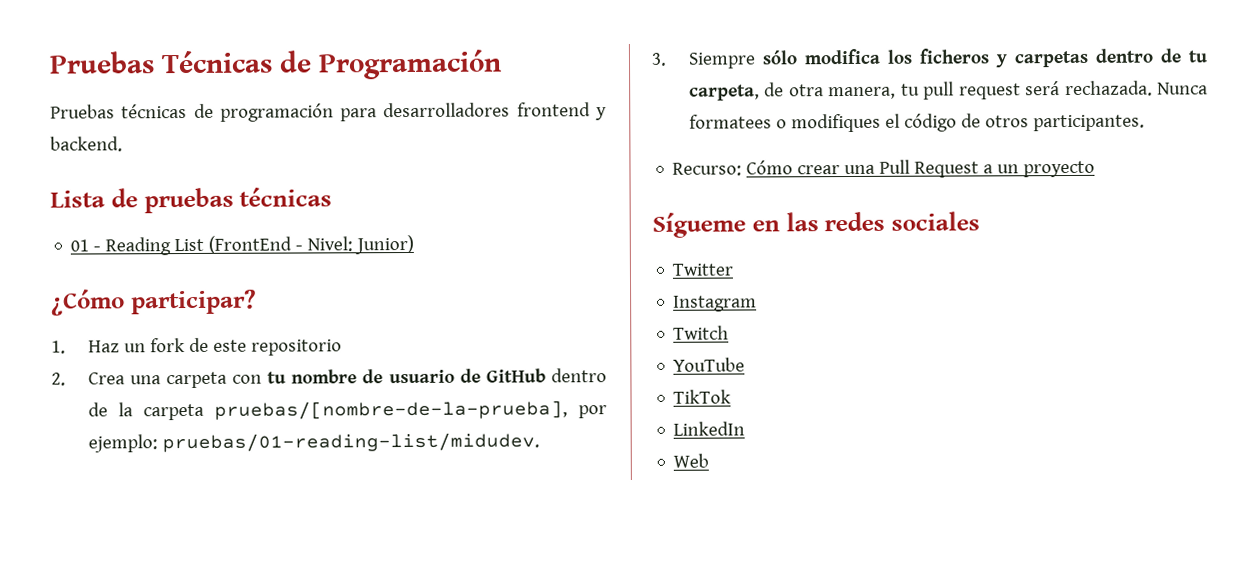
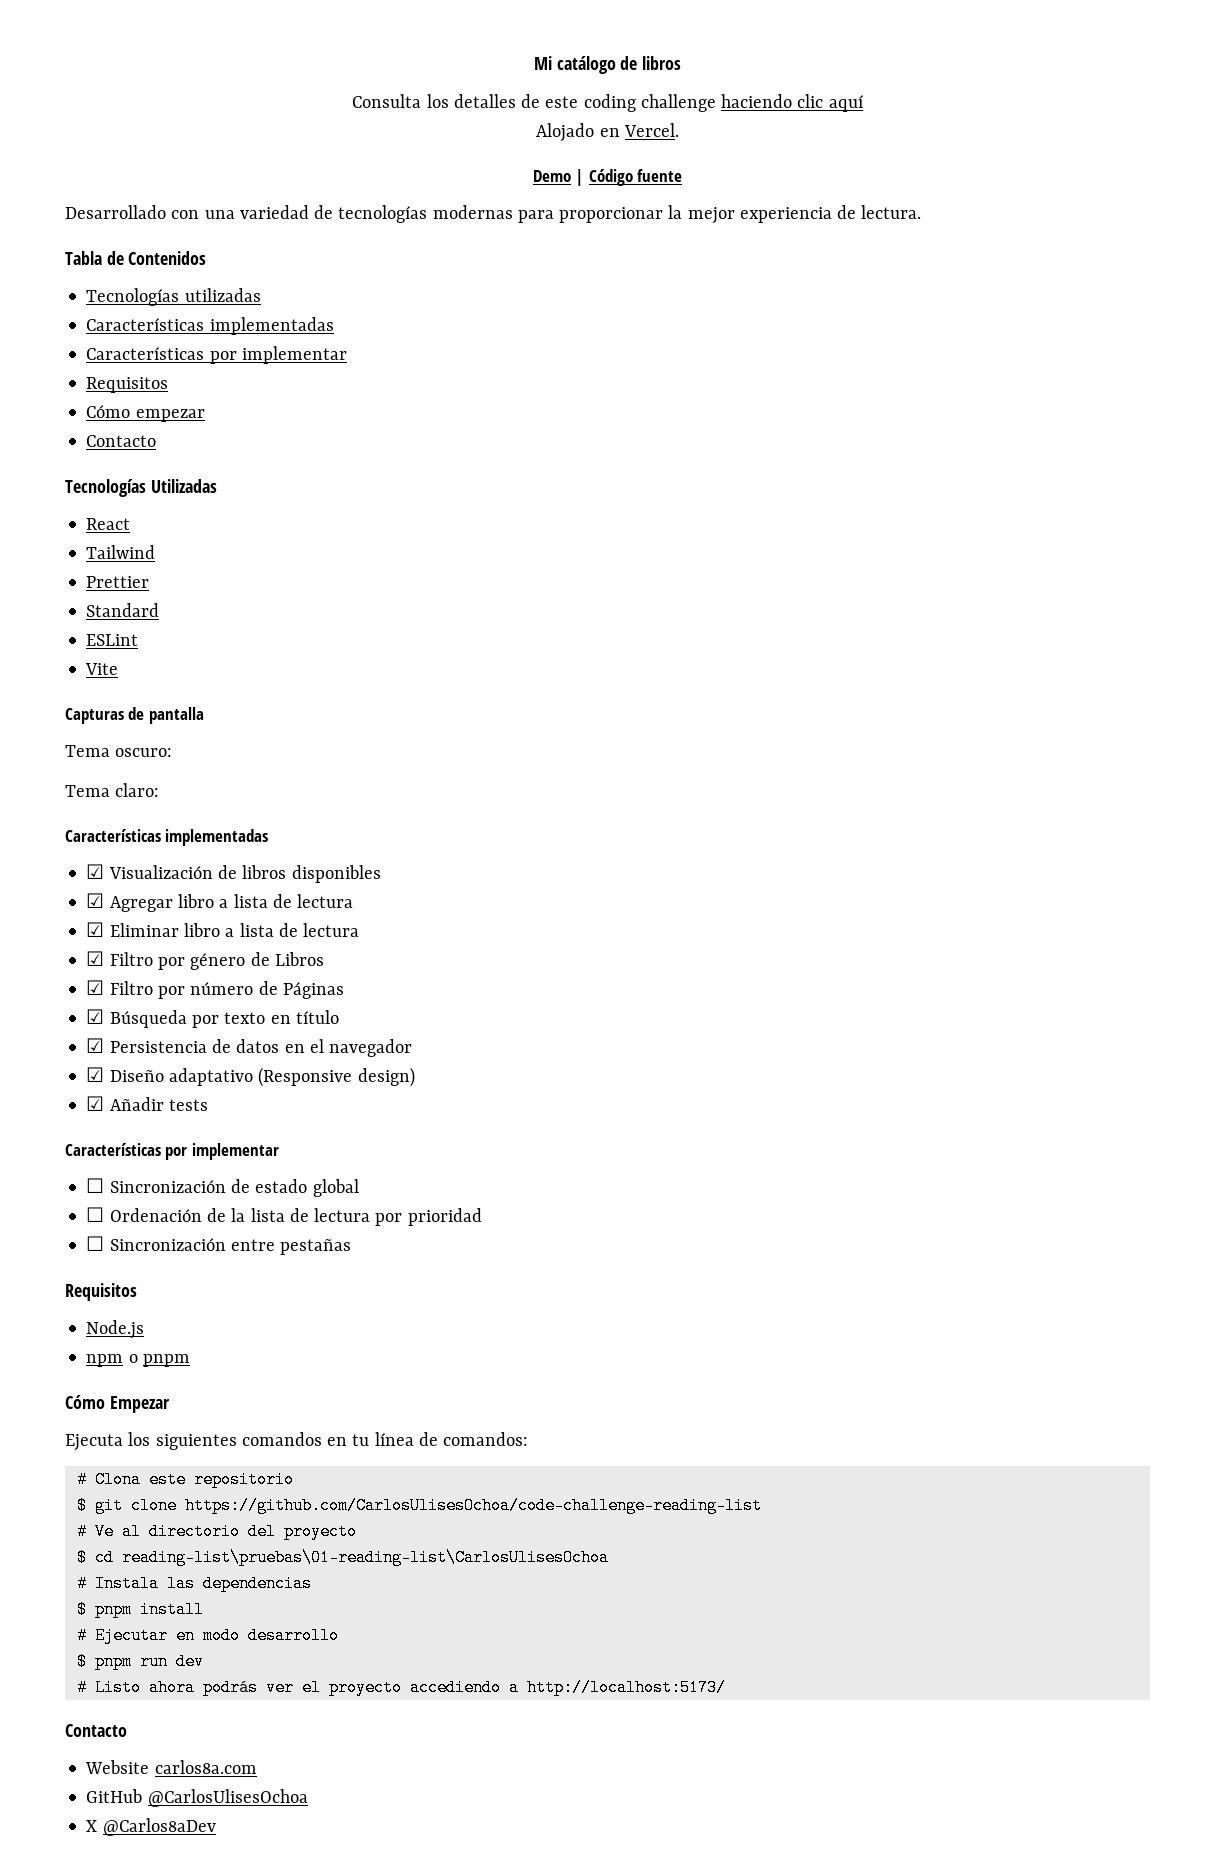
- Pruebas Técnicas de Programación
- Pruebas técnicas de programación para desarrolladores frontend y backend.
- Lista de pruebas técnicas
- 01 - Reading List (FrontEnd - Nivel: Junior)
- ¿Cómo participar?
- 1. Haz un fork de este repositorio
- 2. Crea una carpeta con tu nombre de usuario de GitHub dentro de la carpeta pruebas/[nombre-de-la-prueba], por ejemplo: pruebas/01-reading-list/midudev.
- 3. Siempre sólo modifica los ficheros y carpetas dentro de tu carpeta, de otra manera, tu pull request será rechazada. Nunca formatees o modifiques el código de otros participantes.
- Recurso: Cómo crear una Pull Request a un proyecto
- Sígueme en las redes sociales
- Twitter
- Instagram
- Twitch
- YouTube
- TikTok
- LinkedIn
- Web
+ Mi catálogo de libros
+ Consulta los detalles de este coding challenge haciendo clic aquí
+ Alojado en Vercel.
+ Demo | Código fuente
+ Desarrollado con una variedad de tecnologías modernas para proporcionar la mejor experiencia de lectura.
+ Tabla de Contenidos
+ Tecnologías utilizadas
+ Características implementadas
+ Características por implementar
+ Requisitos
+ Cómo empezar
+ Contacto
+ Tecnologías Utilizadas
+ React
+ Tailwind
+ Prettier
+ Standard
+ ESLint
+ Vite
+ Capturas de pantalla
+ Tema oscuro:
+ Tema claro:
+ Características implementadas
+ ☑ Visualización de libros disponibles
+ ☑ Agregar libro a lista de lectura
+ ☑ Eliminar libro a lista de lectura
+ ☑ Filtro por género de Libros
+ ☑ Filtro por número de Páginas
+ ☑ Búsqueda por texto en título
+ ☑ Persistencia de datos en el navegador
+ ☑ Diseño adaptativo (Responsive design)
+ ☑ Añadir tests
+ Características por implementar
+ ☐ Sincronización de estado global
+ ☐ Ordenación de la lista de lectura por prioridad
+ ☐ Sincronización entre pestañas
+ Requisitos
+ Node.js
+ npm o pnpm
+ Cómo Empezar
+ Ejecuta los siguientes comandos en tu línea de comandos:
+ # Clona este repositorio
+ $ git clone https://github.com/CarlosUlisesOchoa/code-challenge-reading-list
+ # Ve al directorio del proyecto
+ $ cd reading-list\pruebas\01-reading-list\CarlosUlisesOchoa
+ # Instala las dependencias
+ $ pnpm install
+ # Ejecutar en modo desarrollo
+ $ pnpm run dev
+ # Listo ahora podrás ver el proyecto accediendo a http://localhost:5173/
+ Contacto
+ Website carlos8a.com
+ GitHub @CarlosUlisesOchoa
+ X @Carlos8aDev

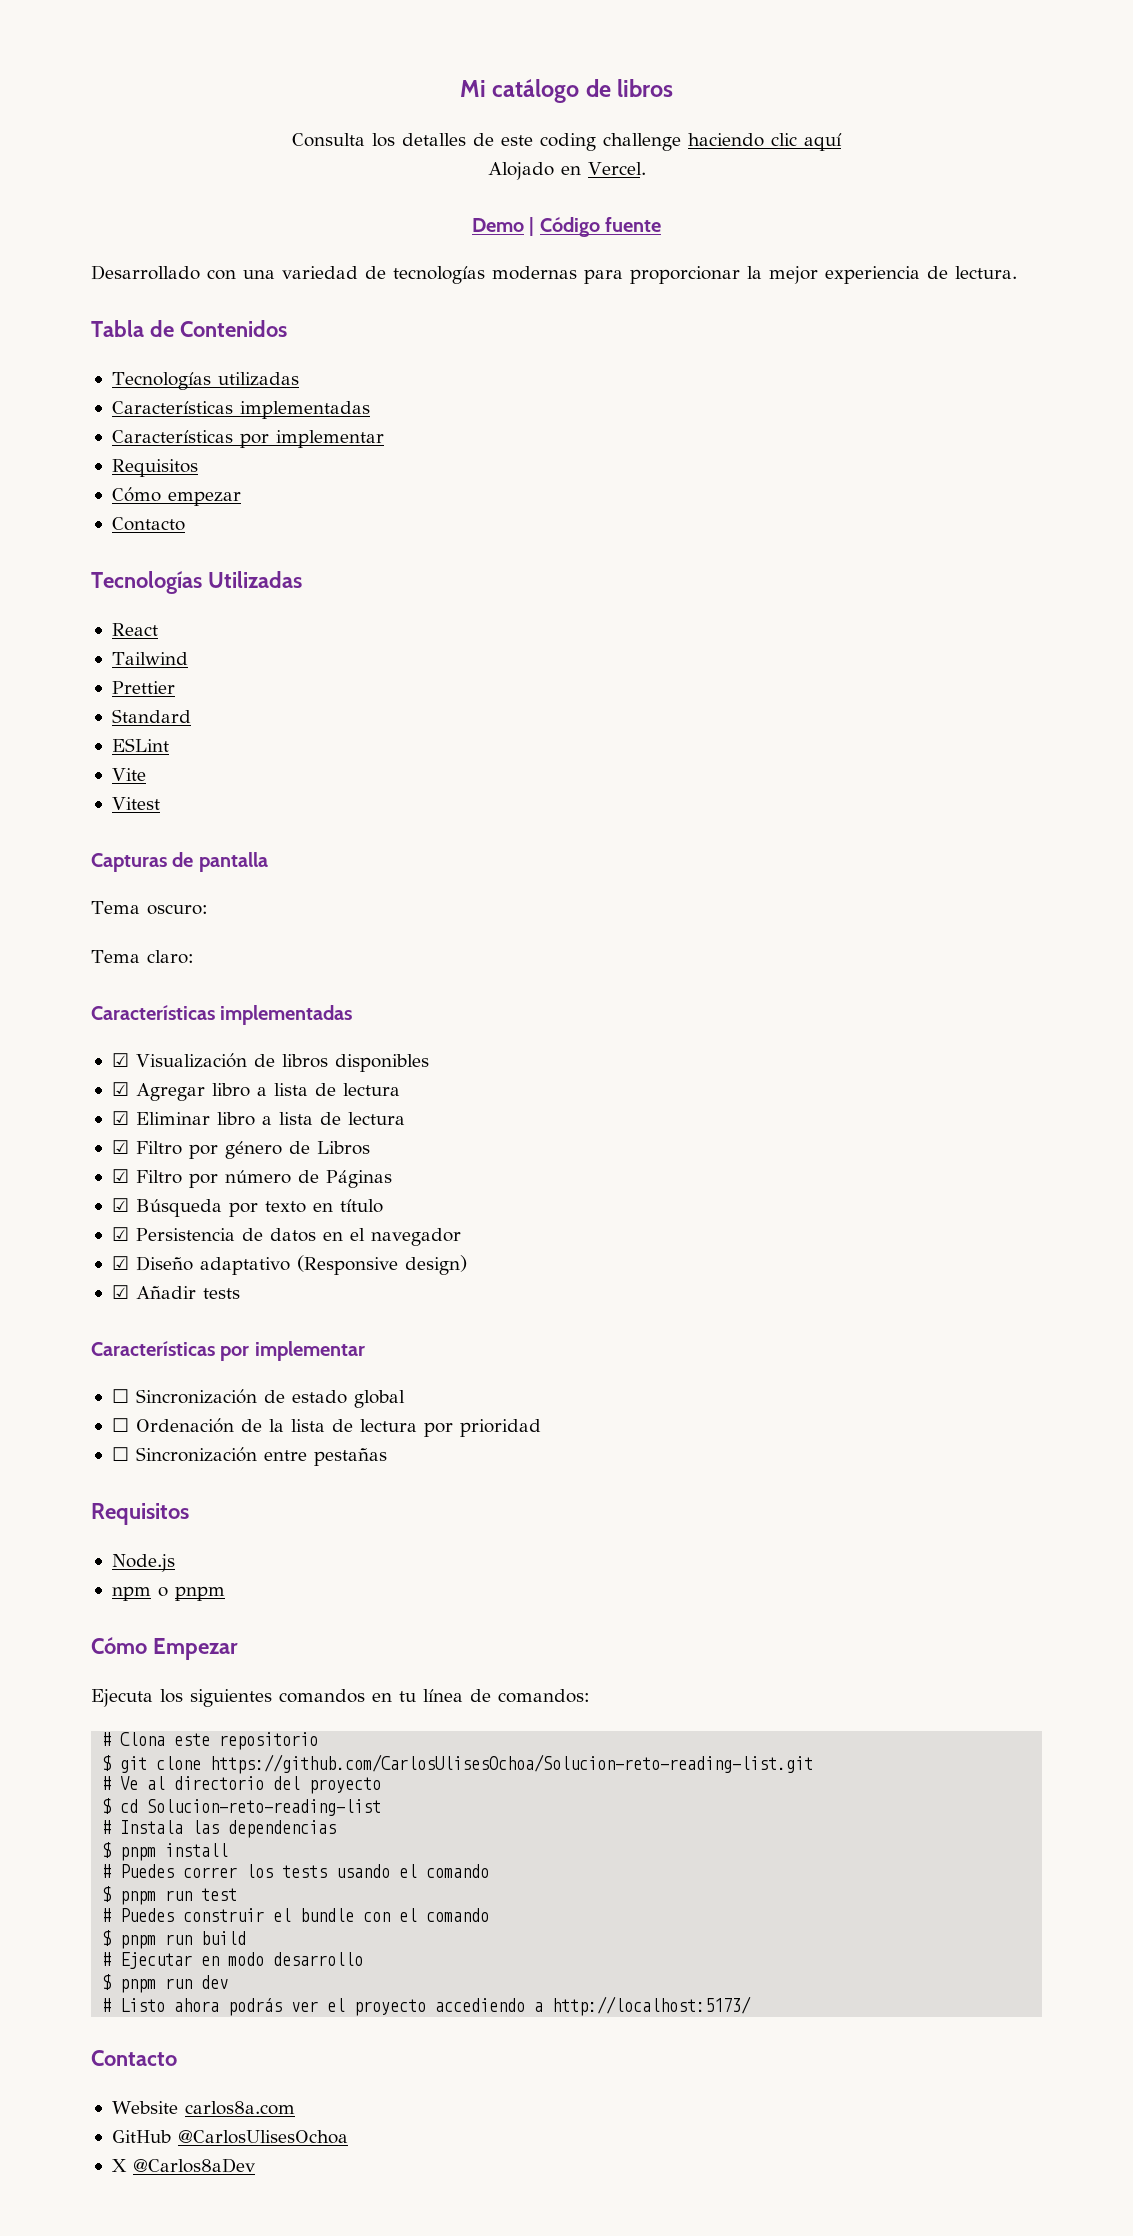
+ Vitest
- $ git clone https://github.com/CarlosUlisesOchoa/code-challenge-reading-list
+ $ git clone https://github.com/CarlosUlisesOchoa/Solucion-reto-reading-list.git
- $ cd reading-list\pruebas\01-reading-list\CarlosUlisesOchoa
+ $ cd Solucion-reto-reading-list
+ # Puedes correr los tests usando el comando
+ $ pnpm run test
+ # Puedes construir el bundle con el comando
+ $ pnpm run build

